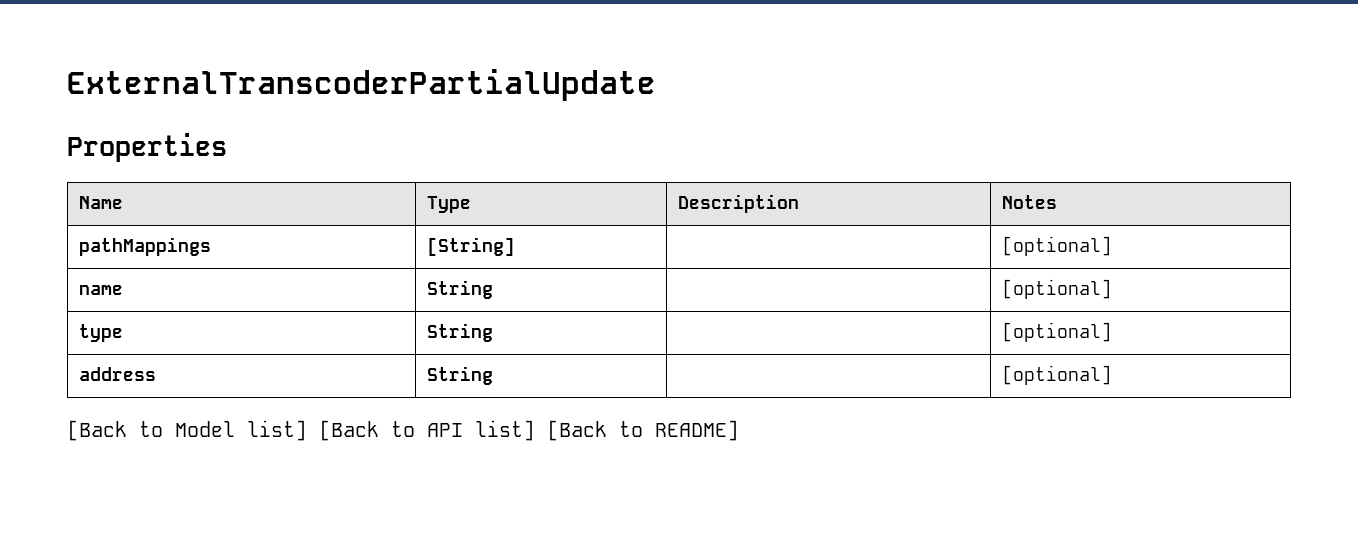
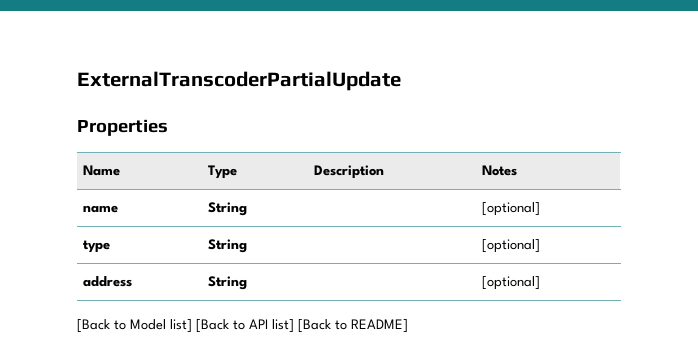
- pathMappings | [String] | | [optional]

